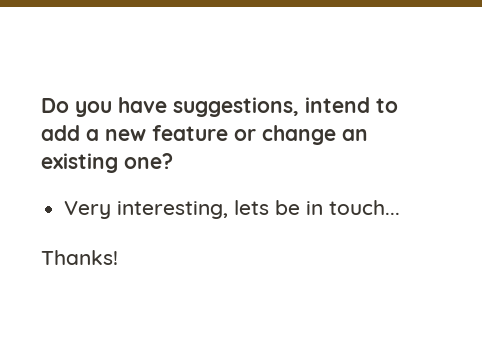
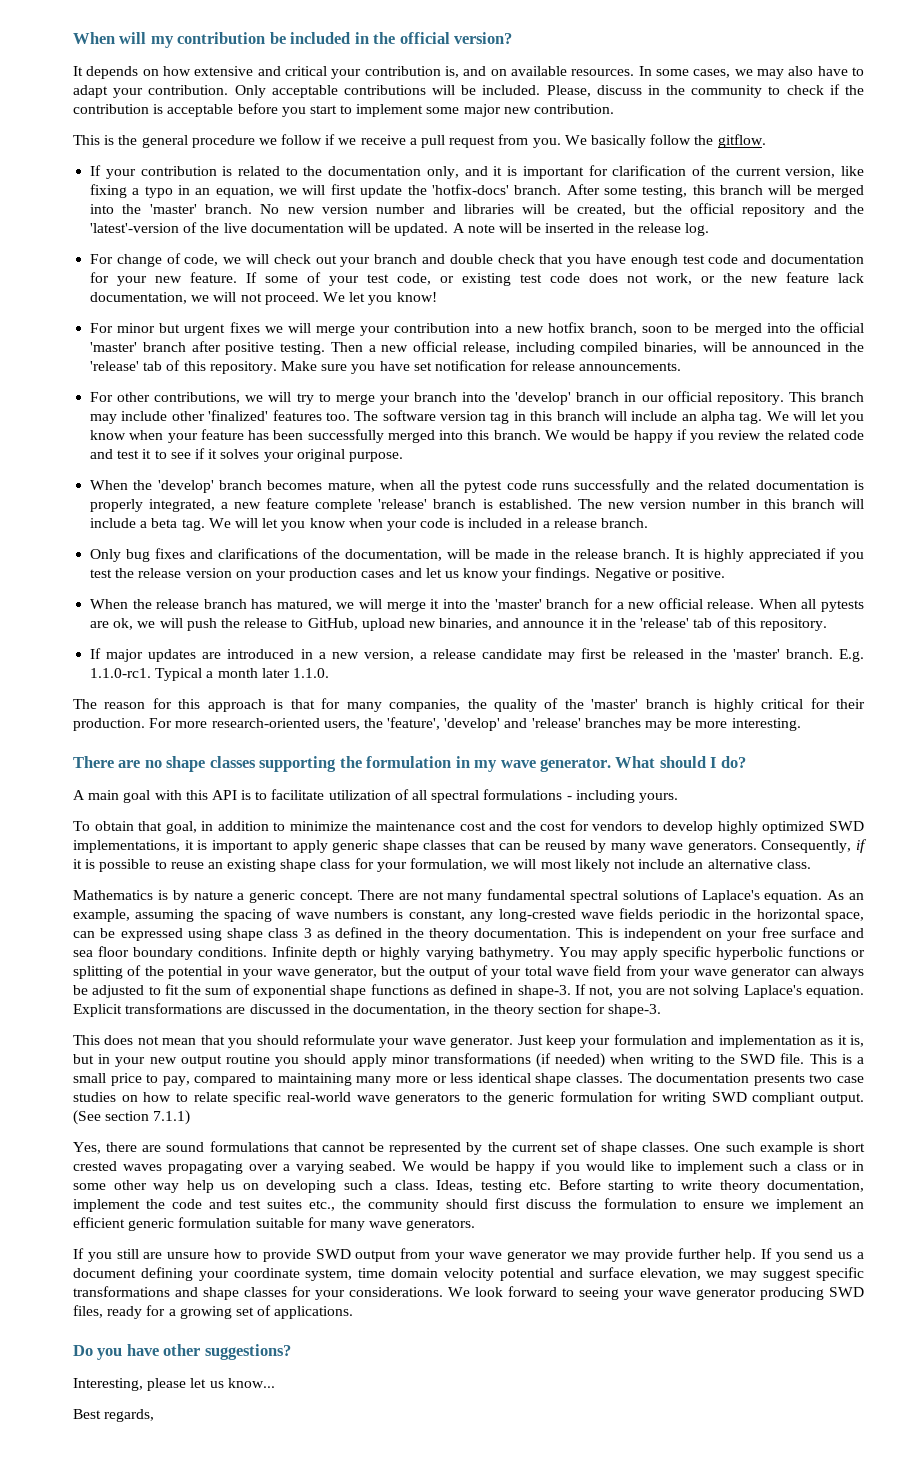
- Do you have suggestions, intend to add a new feature or change an existing one?
- Very interesting, lets be in touch...
- Thanks!
+ When will my contribution be included in the official version?
+ It depends on how extensive and critical your contribution is, and on available resources. In some cases, we may also have to adapt your contribution. Only acceptable contributions will be included. Please, discuss in the community to check if the contribution is acceptable before you start to implement some major new contribution.
+ This is the general procedure we follow if we receive a pull request from you. We basically follow the gitflow.
+ If your contribution is related to the documentation only, and it is important for clarification of the current version, like fixing a typo in an equation, we will first update the 'hotfix-docs' branch. After some testing, this branch will be merged into the 'master' branch. No new version number and libraries will be created, but the official repository and the 'latest'-version of the live documentation will be updated. A note will be inserted in the release log.
+ For change of code, we will check out your branch and double check that you have enough test code and documentation for your new feature. If some of your test code, or existing test code does not work, or the new feature lack documentation, we will not proceed. We let you know!
+ For minor but urgent fixes we will merge your contribution into a new hotfix branch, soon to be merged into the official 'master' branch after positive testing. Then a new official release, including compiled binaries, will be announced in the 'release' tab of this repository. Make sure you have set notification for release announcements.
+ For other contributions, we will try to merge your branch into the 'develop' branch in our official repository. This branch may include other 'finalized' features too. The software version tag in this branch will include an alpha tag. We will let you know when your feature has been successfully merged into this branch. We would be happy if you review the related code and test it to see if it solves your original purpose.
+ When the 'develop' branch becomes mature, when all the pytest code runs successfully and the related documentation is properly integrated, a new feature complete 'release' branch is established. The new version number in this branch will include a beta tag. We will let you know when your code is included in a release branch.
+ Only bug fixes and clarifications of the documentation, will be made in the release branch. It is highly appreciated if you test the release version on your production cases and let us know your findings. Negative or positive.
+ When the release branch has matured, we will merge it into the 'master' branch for a new official release. When all pytests are ok, we will push the release to GitHub, upload new binaries, and announce it in the 'release' tab of this repository.
+ If major updates are introduced in a new version, a release candidate may first be released in the 'master' branch. E.g. 1.1.0-rc1. Typical a month later 1.1.0.
+ The reason for this approach is that for many companies, the quality of the 'master' branch is highly critical for their production. For more research-oriented users, the 'feature', 'develop' and 'release' branches may be more interesting.
+ There are no shape classes supporting the formulation in my wave generator. What should I do?
+ A main goal with this API is to facilitate utilization of all spectral formulations - including yours.
+ To obtain that goal, in addition to minimize the maintenance cost and the cost for vendors to develop highly optimized SWD implementations, it is important to apply generic shape classes that can be reused by many wave generators. Consequently, if it is possible to reuse an existing shape class for your formulation, we will most likely not include an alternative class.
+ Mathematics is by nature a generic concept. There are not many fundamental spectral solutions of Laplace's equation. As an example, assuming the spacing of wave numbers is constant, any long-crested wave fields periodic in the horizontal space, can be expressed using shape class 3 as defined in the theory documentation. This is independent on your free surface and sea floor boundary conditions. Infinite depth or highly varying bathymetry. You may apply specific hyperbolic functions or splitting of the potential in your wave generator, but the output of your total wave field from your wave generator can always be adjusted to fit the sum of exponential shape functions as defined in shape-3. If not, you are not solving Laplace's equation. Explicit transformations are discussed in the documentation, in the theory section for shape-3.
+ This does not mean that you should reformulate your wave generator. Just keep your formulation and implementation as it is, but in your new output routine you should apply minor transformations (if needed) when writing to the SWD file. This is a small price to pay, compared to maintaining many more or less identical shape classes. The documentation presents two case studies on how to relate specific real-world wave generators to the generic formulation for writing SWD compliant output. (See section 7.1.1)
+ Yes, there are sound formulations that cannot be represented by the current set of shape classes. One such example is short crested waves propagating over a varying seabed. We would be happy if you would like to implement such a class or in some other way help us on developing such a class. Ideas, testing etc. Before starting to write theory documentation, implement the code and test suites etc., the community should first discuss the formulation to ensure we implement an efficient generic formulation suitable for many wave generators.
+ If you still are unsure how to provide SWD output from your wave generator we may provide further help. If you send us a document defining your coordinate system, time domain velocity potential and surface elevation, we may suggest specific transformations and shape classes for your considerations. We look forward to seeing your wave generator producing SWD files, ready for a growing set of applications.
+ Do you have other suggestions?
+ Interesting, please let us know...
+ Best regards,

